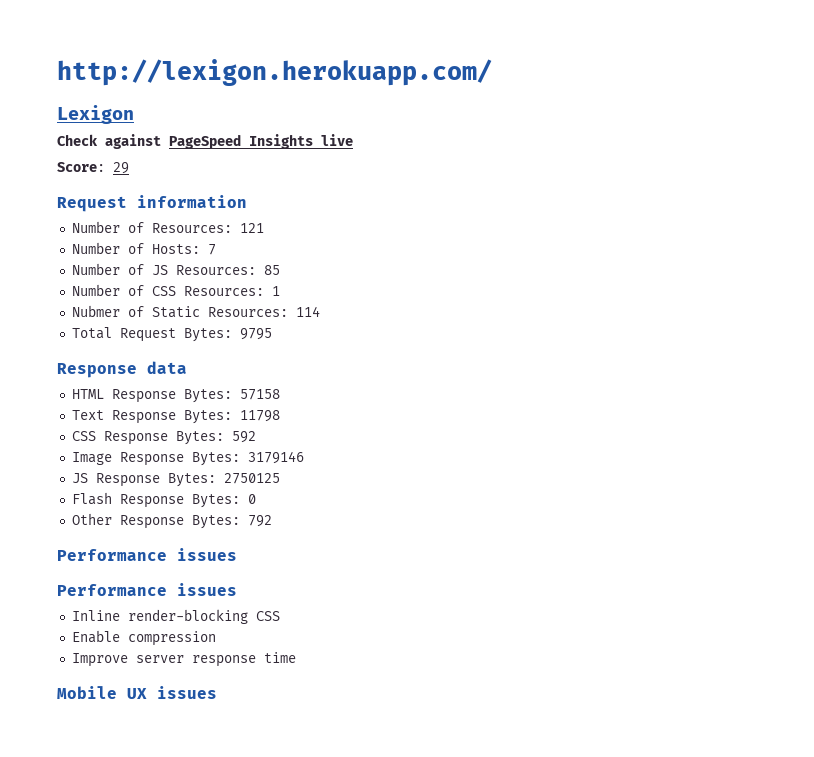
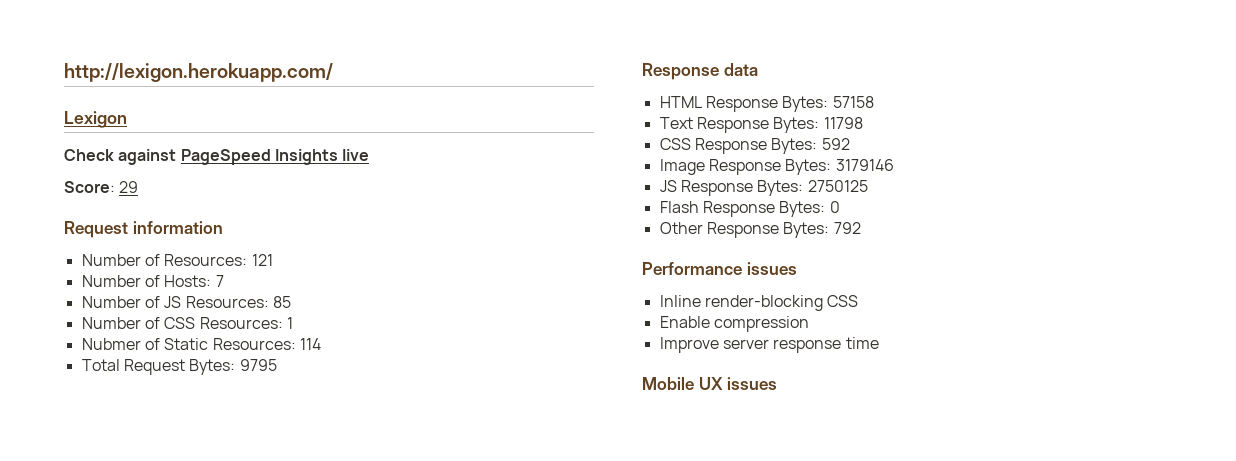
  Other Response Bytes: 792
- Performance issues

